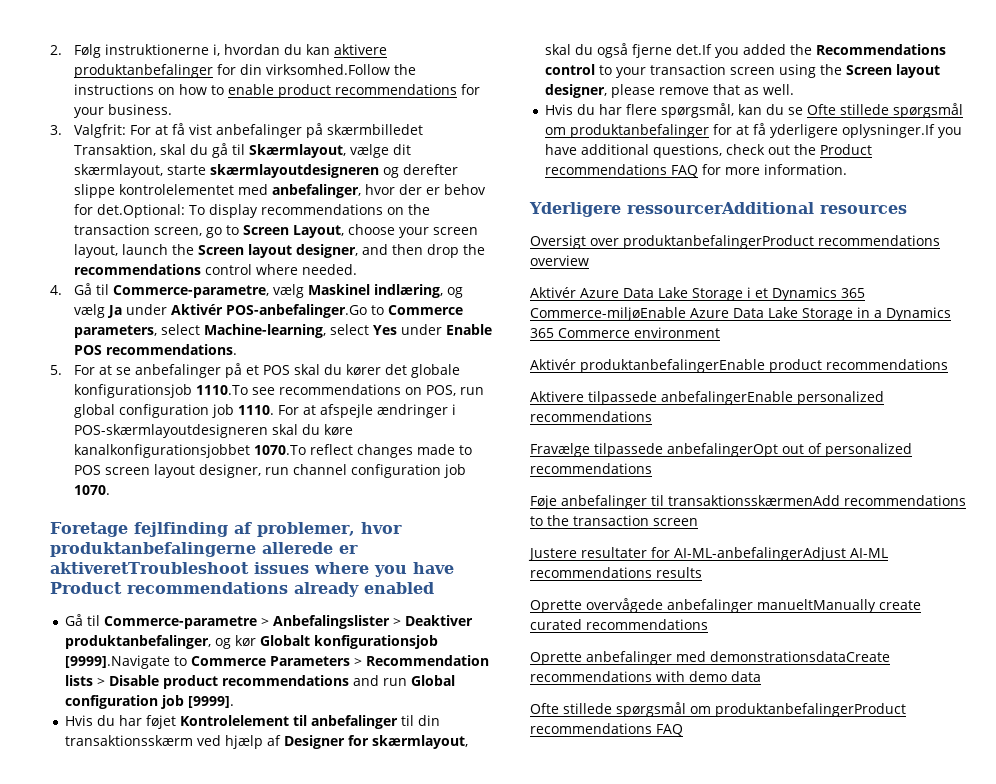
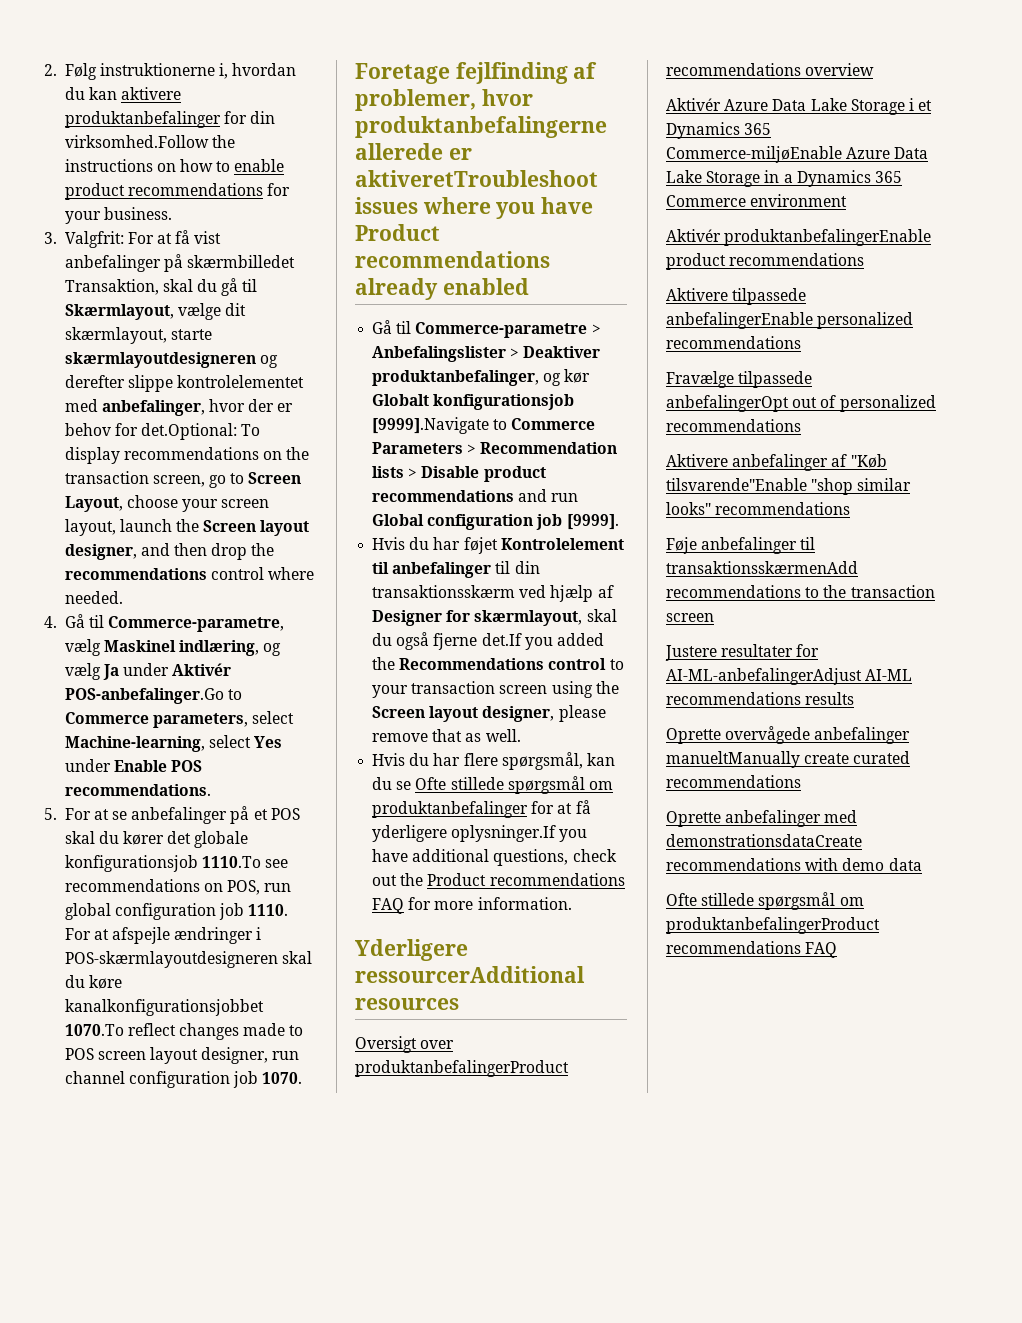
+ Aktivere anbefalinger af "Køb tilsvarende"Enable "shop similar looks" recommendations

